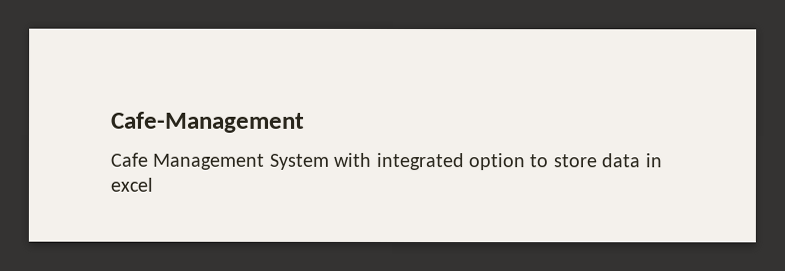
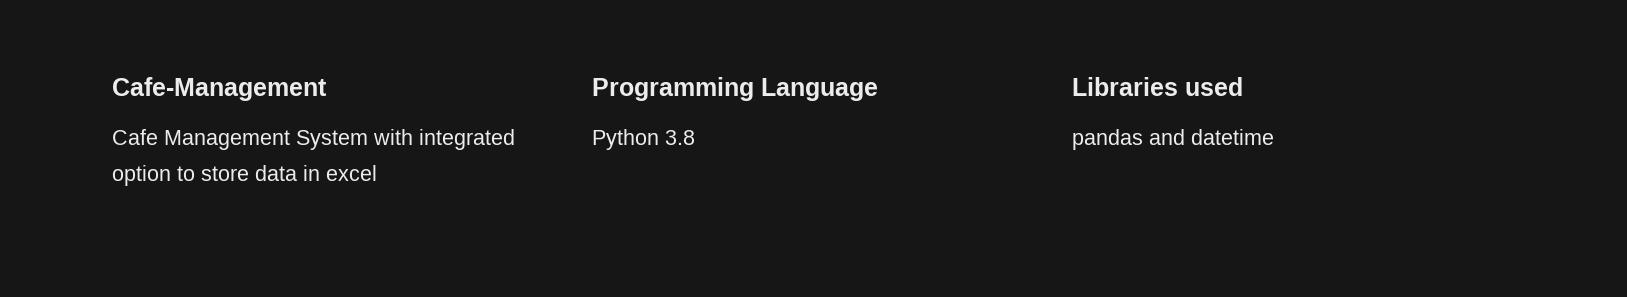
+ Programming Language
+ Python 3.8
+ Libraries used
+ pandas and datetime

